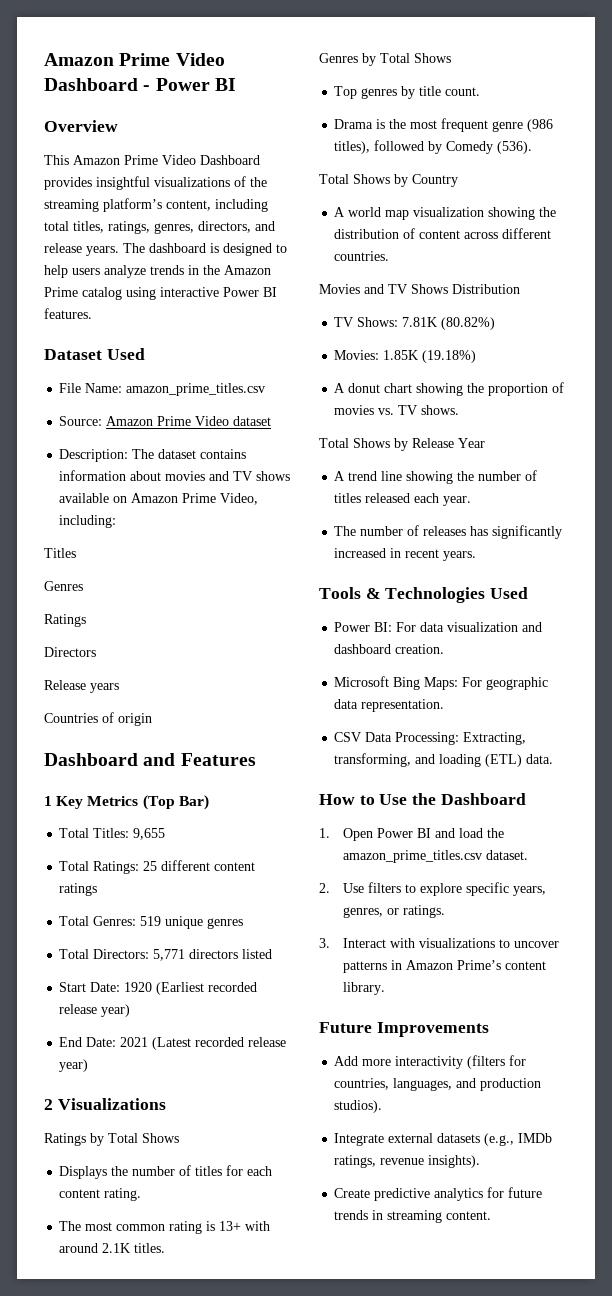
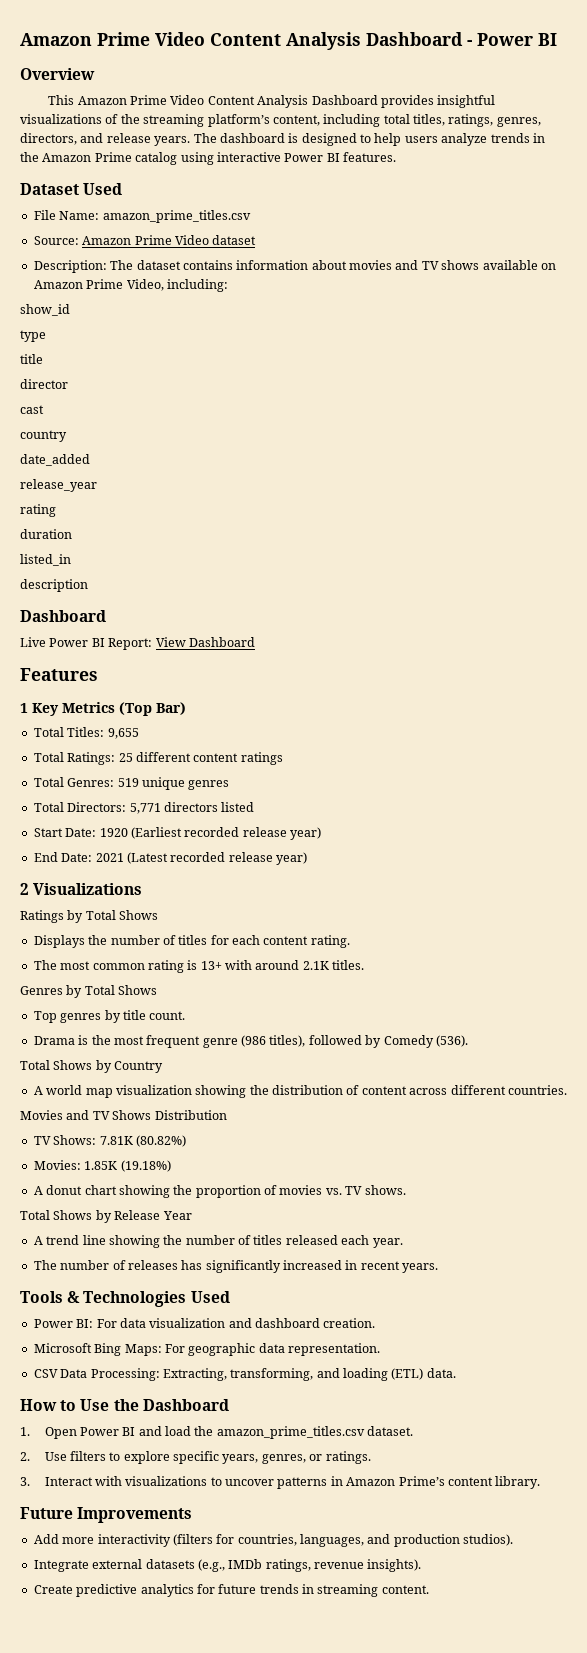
- Amazon Prime Video Dashboard - Power BI
+ Amazon Prime Video Content Analysis Dashboard - Power BI
- This Amazon Prime Video Dashboard provides insightful visualizations of the streaming platform’s content, including total titles, ratings, genres, directors, and release years.
+ This Amazon Prime Video Content Analysis Dashboard provides insightful visualizations of the streaming platform’s content, including total titles, ratings, genres, directors, and release years.
- Titles
- Genres
- Ratings
- Directors
- Release years
- Countries of origin
- Dashboard and Features
+ show_id
+ type
+ title
+ director
+ cast
+ country
+ date_added
+ release_year
+ rating
+ duration
+ listed_in
+ description
+ Dashboard
+ Live Power BI Report: View Dashboard
+ Features

